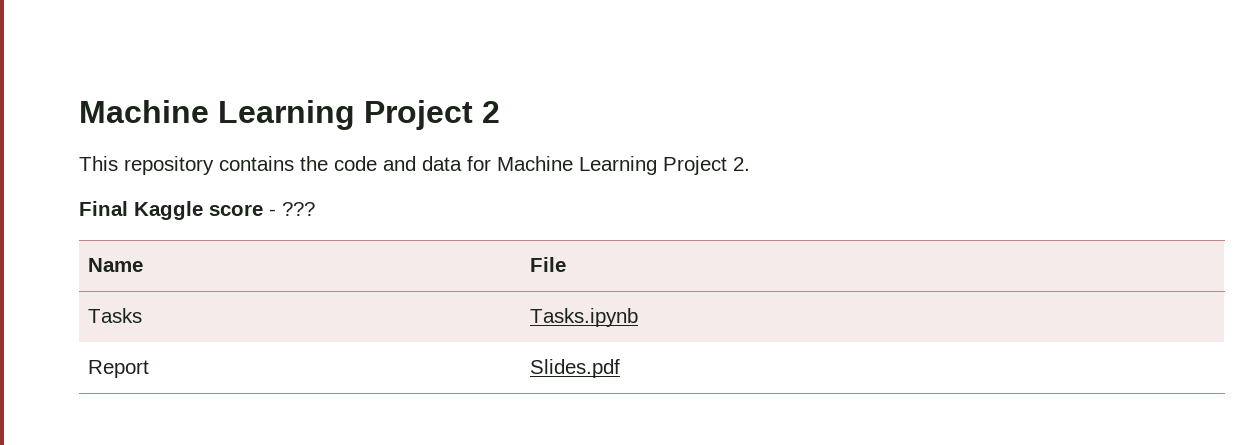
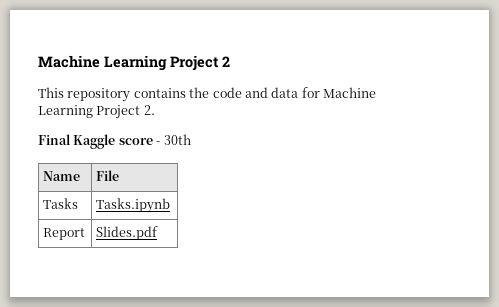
- Final Kaggle score - ???
+ Final Kaggle score - 30th

